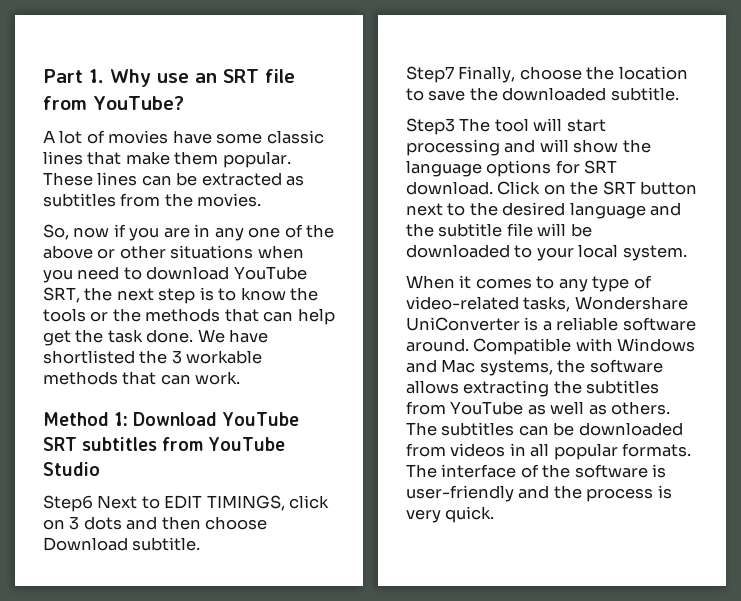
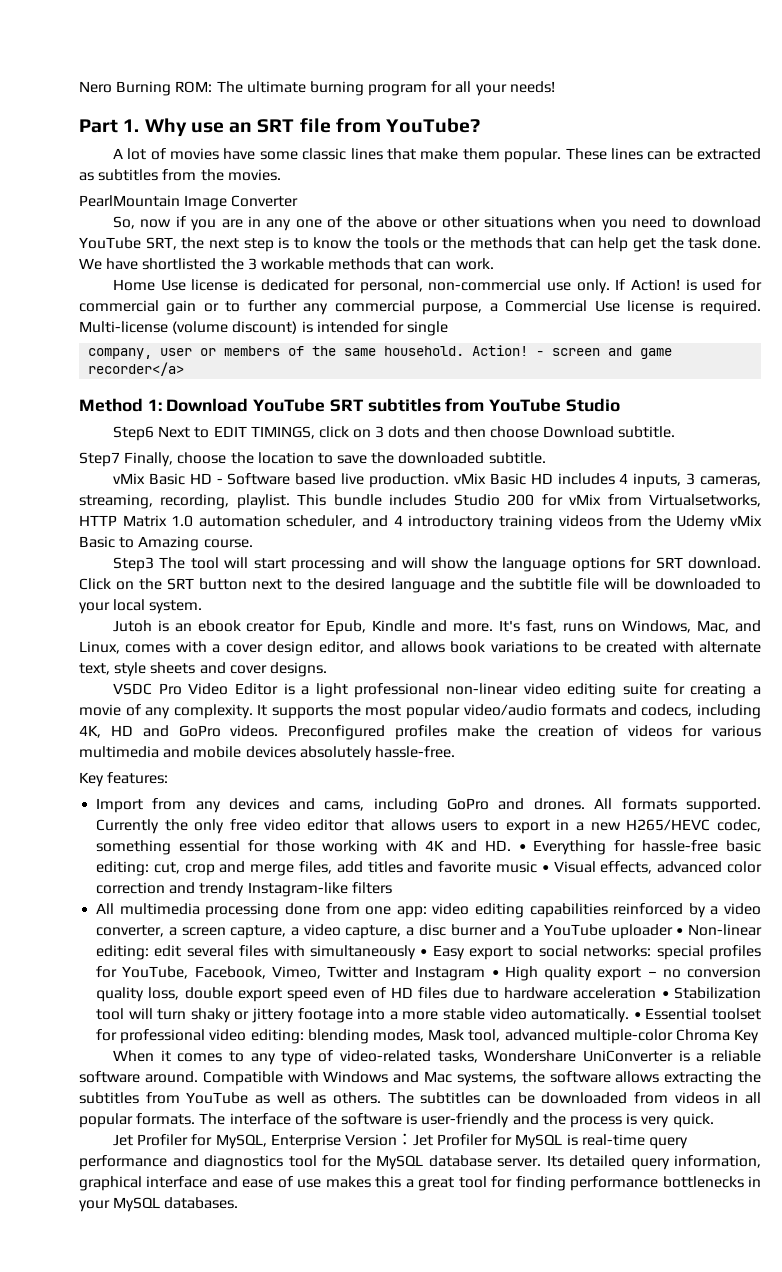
+ Nero Burning ROM: The ultimate burning program for all your needs!
+ PearlMountain Image Converter
+ Home Use license is dedicated for personal, non-commercial use only. If Action! is used for commercial gain or to further any commercial purpose, a Commercial Use license is required. Multi-license (volume discount) is intended for single
+ company, user or members of the same household. Action! - screen and game recorder</a>
+ vMix Basic HD - Software based live production. vMix Basic HD includes 4 inputs, 3 cameras, streaming, recording, playlist. This bundle includes Studio 200 for vMix from Virtualsetworks, HTTP Matrix 1.0 automation scheduler, and 4 introductory training videos from the Udemy vMix Basic to Amazing course.
+ Jutoh is an ebook creator for Epub, Kindle and more. It's fast, runs on Windows, Mac, and Linux, comes with a cover design editor, and allows book variations to be created with alternate text, style sheets and cover designs.
+ VSDC Pro Video Editor is a light professional non-linear video editing suite for creating a movie of any complexity. It supports the most popular video/audio formats and codecs, including 4K, HD and GoPro videos. Preconfigured profiles make the creation of videos for various multimedia and mobile devices absolutely hassle-free.
+ Key features:
+ Import from any devices and cams, including GoPro and drones. All formats supported. Сurrently the only free video editor that allows users to export in a new H265/HEVC codec, something essential for those working with 4K and HD. • Everything for hassle-free basic editing: cut, crop and merge files, add titles and favorite music • Visual effects, advanced color correction and trendy Instagram-like filters
+ All multimedia processing done from one app: video editing capabilities reinforced by a video converter, a screen capture, a video capture, a disc burner and a YouTube uploader • Non-linear editing: edit several files with simultaneously • Easy export to social networks: special profiles for YouTube, Facebook, Vimeo, Twitter and Instagram • High quality export – no conversion quality loss, double export speed even of HD files due to hardware acceleration • Stabilization tool will turn shaky or jittery footage into a more stable video automatically. • Essential toolset for professional video editing: blending modes, Mask tool, advanced multiple-color Chroma Key
+ Jet Profiler for MySQL, Enterprise Version：Jet Profiler for MySQL is real-time query performance and diagnostics tool for the MySQL database server. Its detailed query information, graphical interface and ease of use makes this a great tool for finding performance bottlenecks in your MySQL databases.

